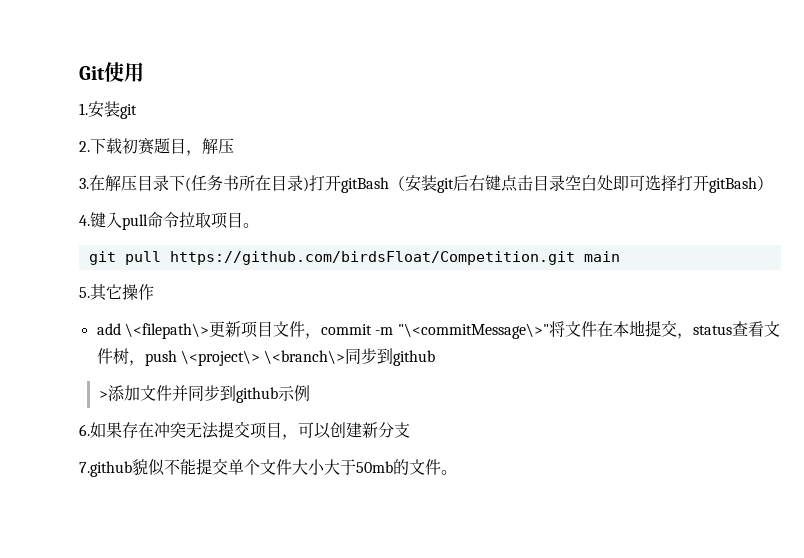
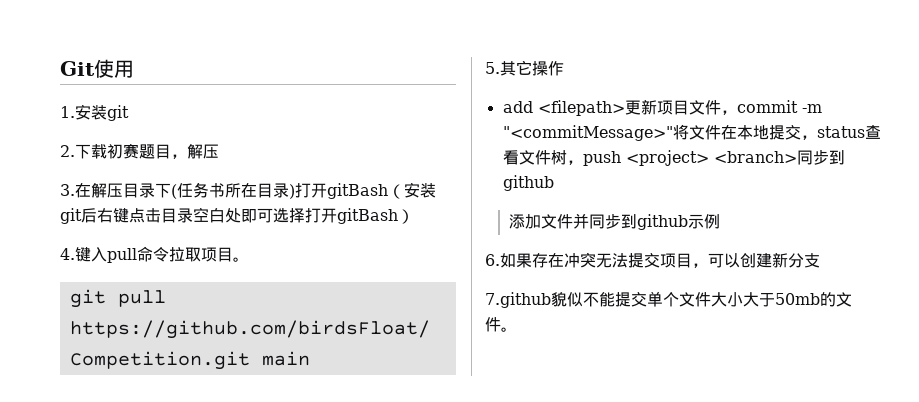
- add \<filepath\>更新项目文件，commit -m "\<commitMessage\>"将文件在本地提交，status查看文件树，push \<project\> \<branch\>同步到github
+ add <filepath>更新项目文件，commit -m "<commitMessage>"将文件在本地提交，status查看文件树，push <project> <branch>同步到github
- >添加文件并同步到github示例
+ 添加文件并同步到github示例

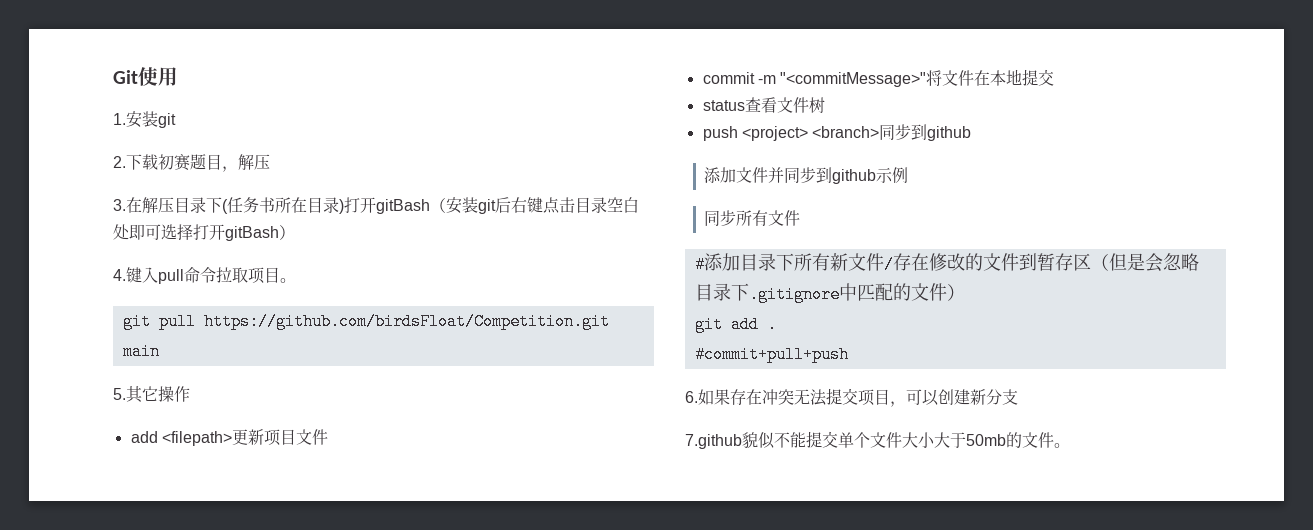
- add <filepath>更新项目文件，commit -m "<commitMessage>"将文件在本地提交，status查看文件树，push <project> <branch>同步到github
+ add <filepath>更新项目文件
+ commit -m "<commitMessage>"将文件在本地提交
+ status查看文件树
+ push <project> <branch>同步到github
+ 同步所有文件
+ #添加目录下所有新文件/存在修改的文件到暂存区（但是会忽略目录下.gitignore中匹配的文件）
+ git add .
+ #commit+pull+push

